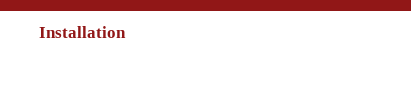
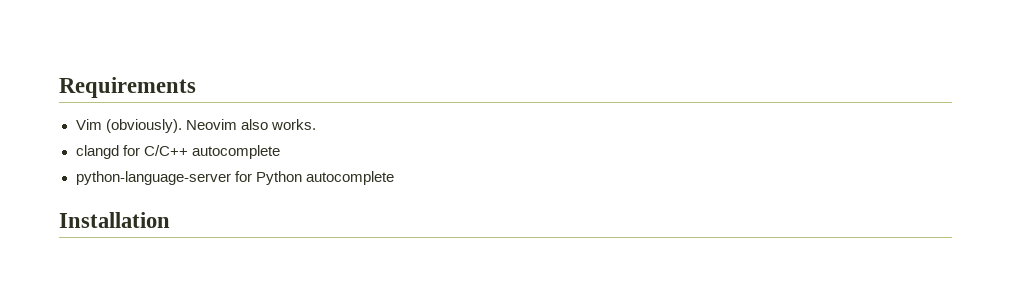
+ Requirements
+ Vim (obviously). Neovim also works.
+ clangd for C/C++ autocomplete
+ python-language-server for Python autocomplete

